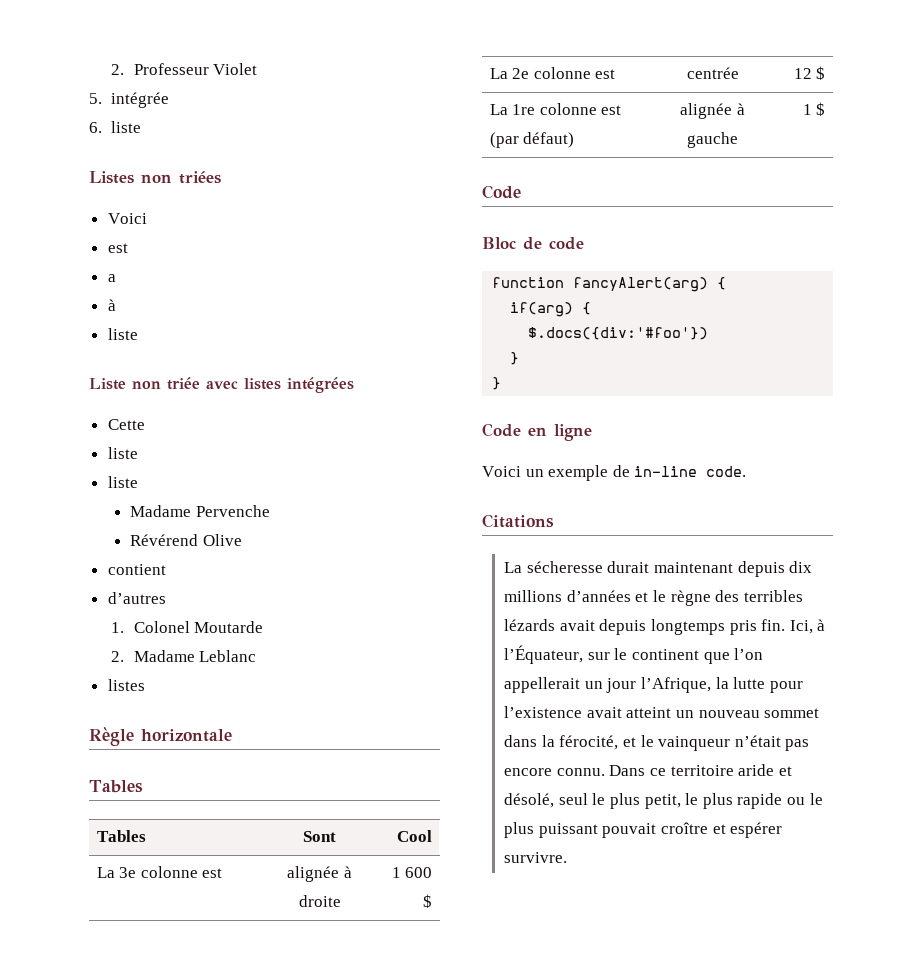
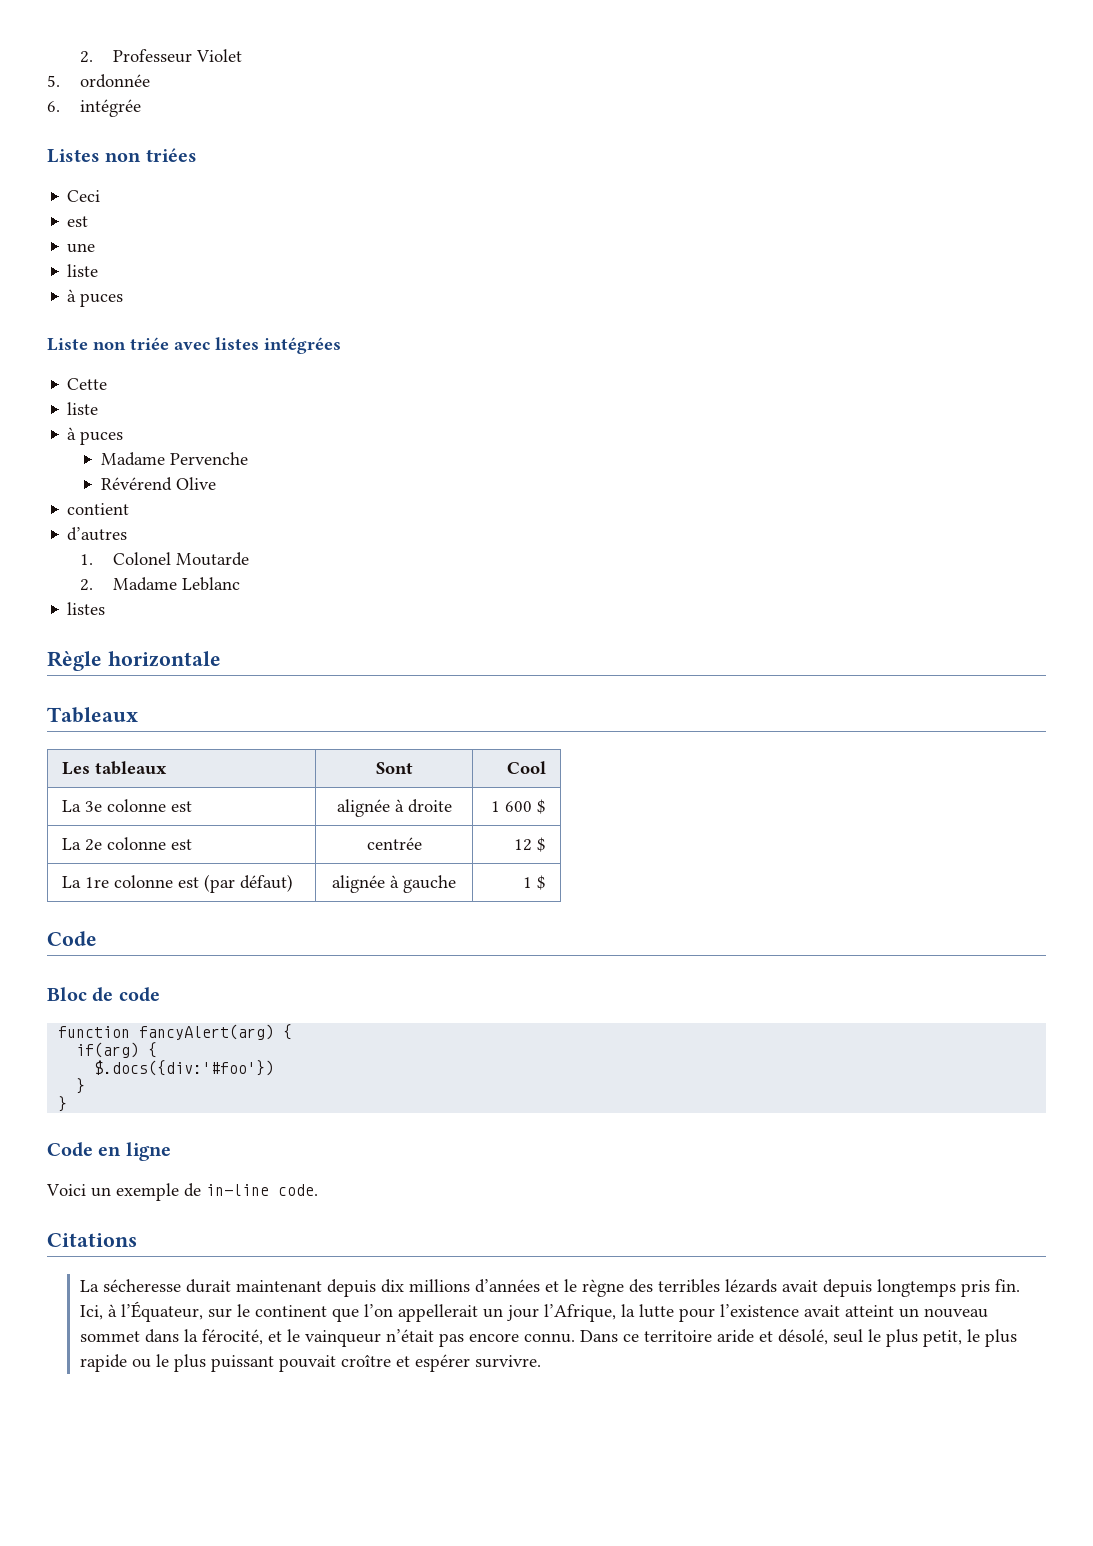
- 5. intégrée
+ 5. ordonnée
- 6. liste
+ 6. intégrée
  Listes non triées
- Voici
+ Ceci
- a
- à
+ une
  liste
+ à puces
  Cette
  liste
- liste
+ à puces
  Règle horizontale
- Tables
- Tables | Sont | Cool
+ Tableaux
+ Les tableaux | Sont | Cool

